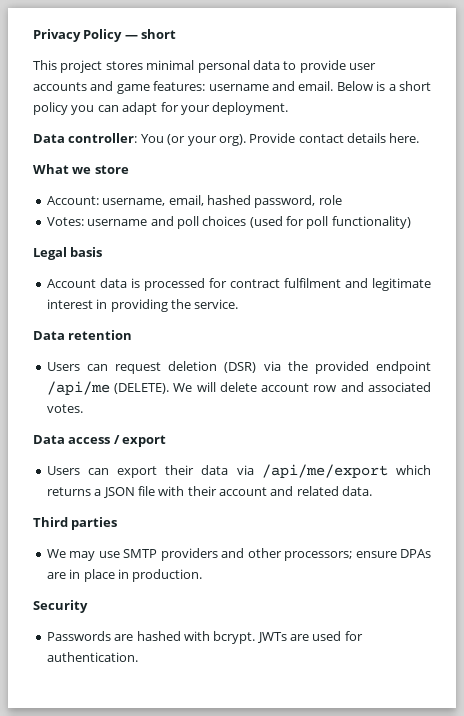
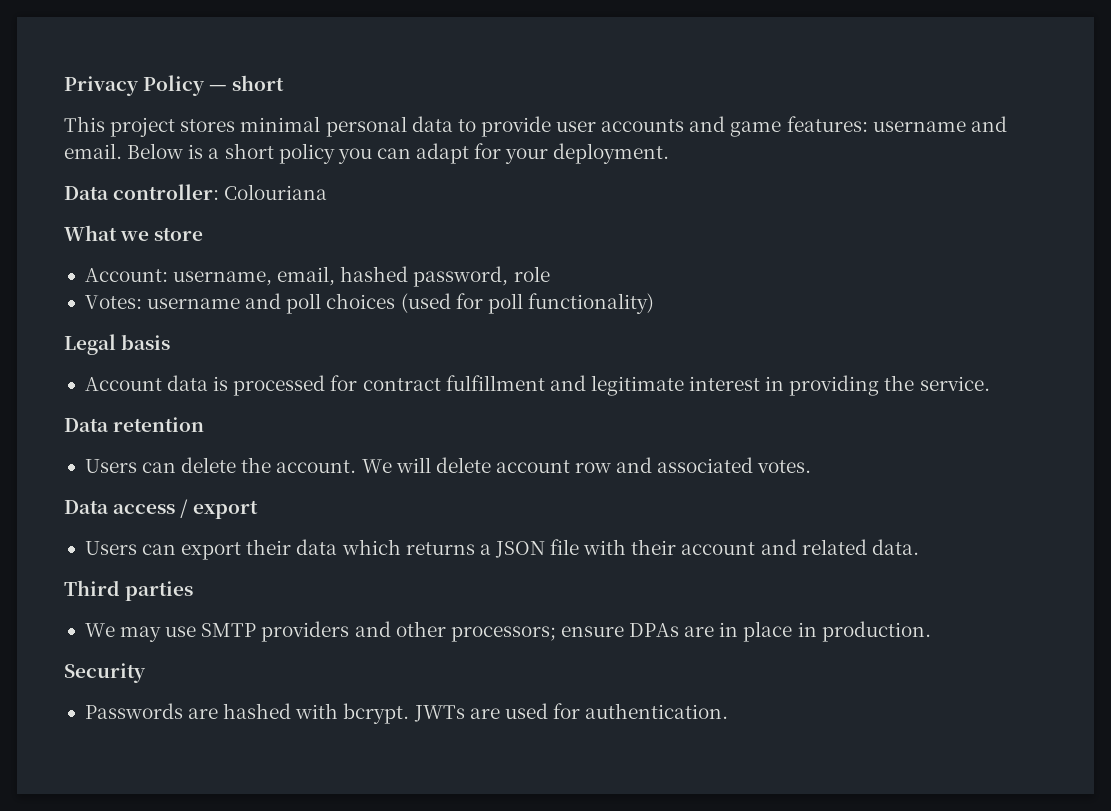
- Data controller: You (or your org). Provide contact details here.
+ Data controller: Colouriana
- Account data is processed for contract fulfilment and legitimate interest in providing the service.
+ Account data is processed for contract fulfillment and legitimate interest in providing the service.
- Users can request deletion (DSR) via the provided endpoint /api/me (DELETE).
+ Users can delete the account.
- Users can export their data via /api/me/export which returns a JSON file with their account and related data.
+ Users can export their data which returns a JSON file with their account and related data.

